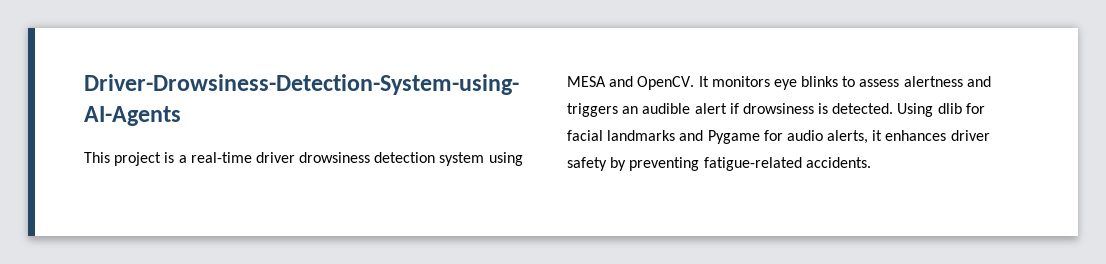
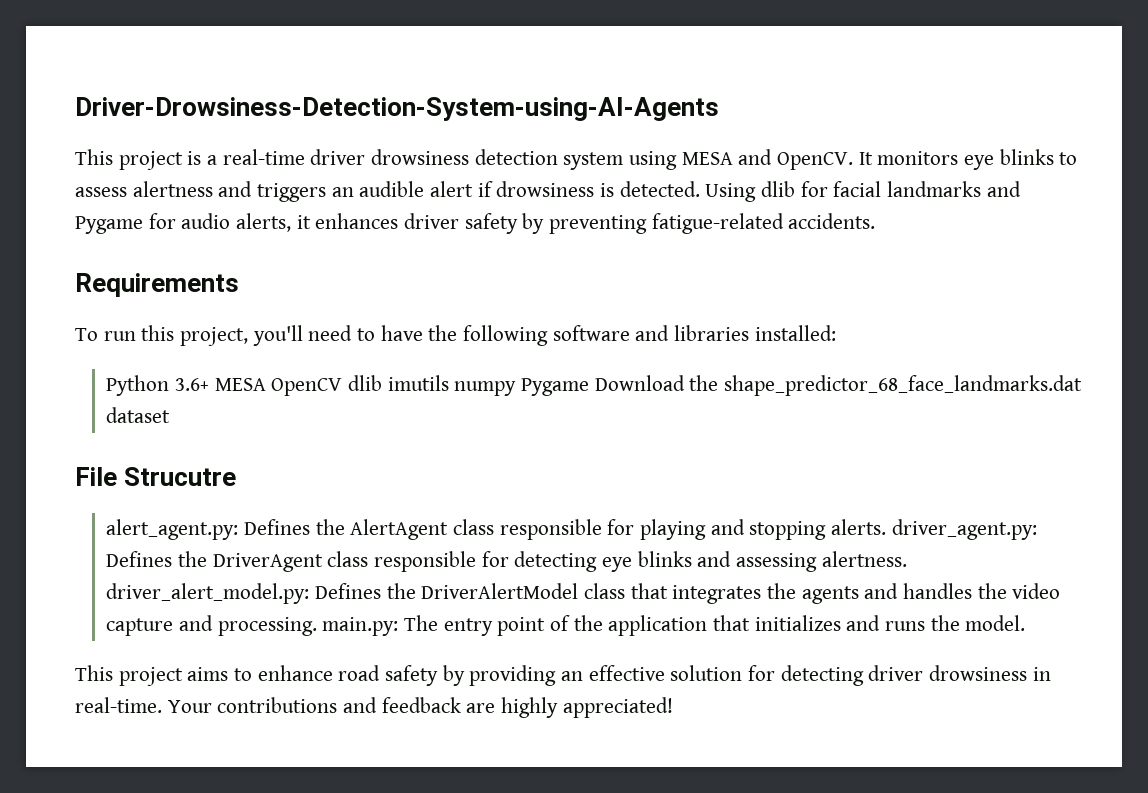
+ Requirements
+ To run this project, you'll need to have the following software and libraries installed:
+ Python 3.6+ MESA OpenCV dlib imutils numpy Pygame Download the shape_predictor_68_face_landmarks.dat dataset
+ File Strucutre
+ alert_agent.py: Defines the AlertAgent class responsible for playing and stopping alerts. driver_agent.py: Defines the DriverAgent class responsible for detecting eye blinks and assessing alertness. driver_alert_model.py: Defines the DriverAlertModel class that integrates the agents and handles the video capture and processing. main.py: The entry point of the application that initializes and runs the model.
+ This project aims to enhance road safety by providing an effective solution for detecting driver drowsiness in real-time. Your contributions and feedback are highly appreciated!

